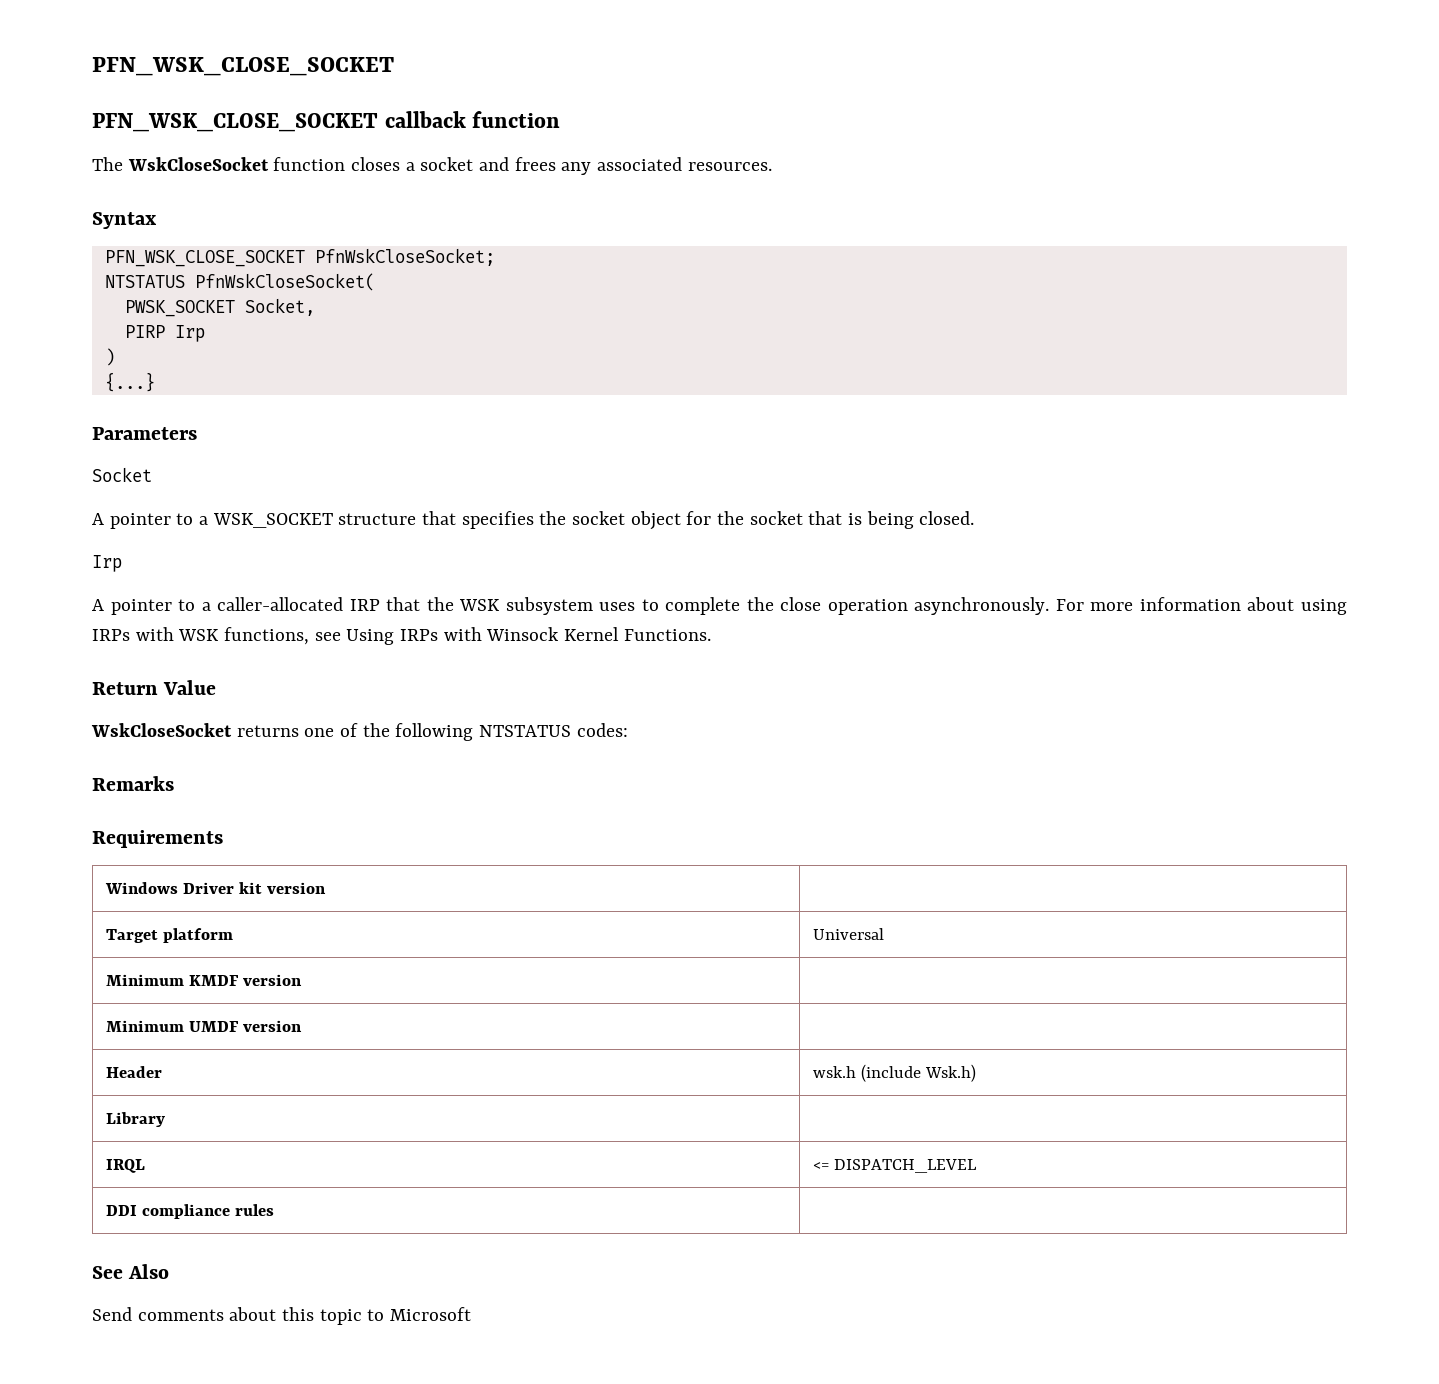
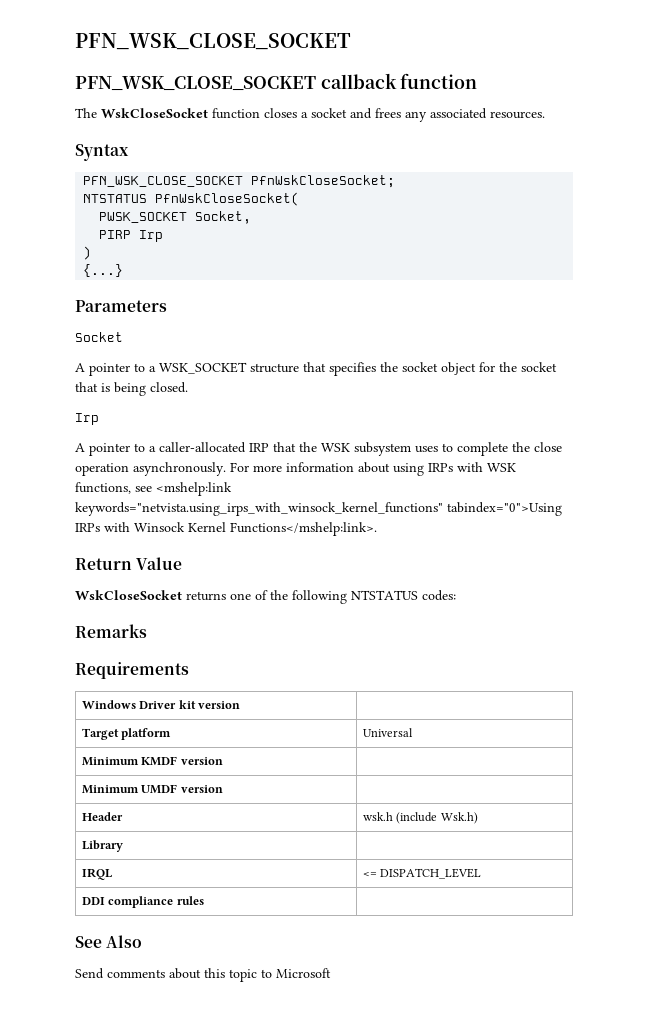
- For more information about using IRPs with WSK functions, see Using IRPs with Winsock Kernel Functions.
+ For more information about using IRPs with WSK functions, see <mshelp:link keywords="netvista.using_irps_with_winsock_kernel_functions" tabindex="0">Using IRPs with Winsock Kernel Functions</mshelp:link>.

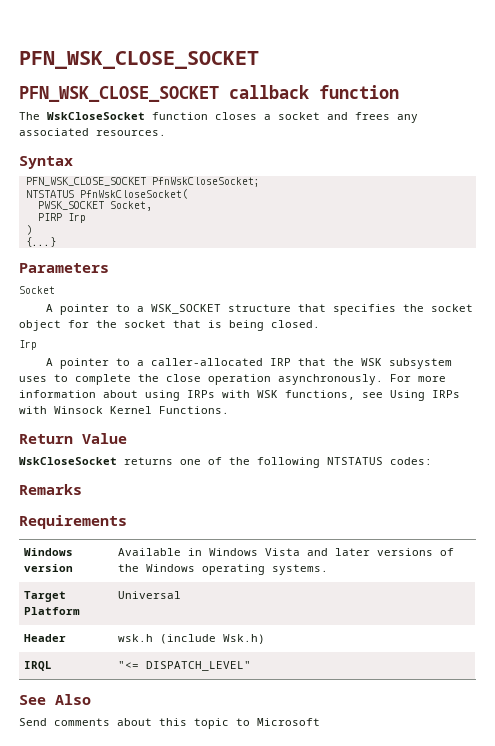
- For more information about using IRPs with WSK functions, see <mshelp:link keywords="netvista.using_irps_with_winsock_kernel_functions" tabindex="0">Using IRPs with Winsock Kernel Functions</mshelp:link>.
+ For more information about using IRPs with WSK functions, see Using IRPs with Winsock Kernel Functions.
- Windows Driver kit version |
+ Windows version | Available in Windows Vista and later versions of the Windows operating systems.
- Target platform | Universal
+ Target Platform | Universal
- Minimum KMDF version |
- Minimum UMDF version |
- Library |
- IRQL | <= DISPATCH_LEVEL
- DDI compliance rules |
+ IRQL | "<= DISPATCH_LEVEL"

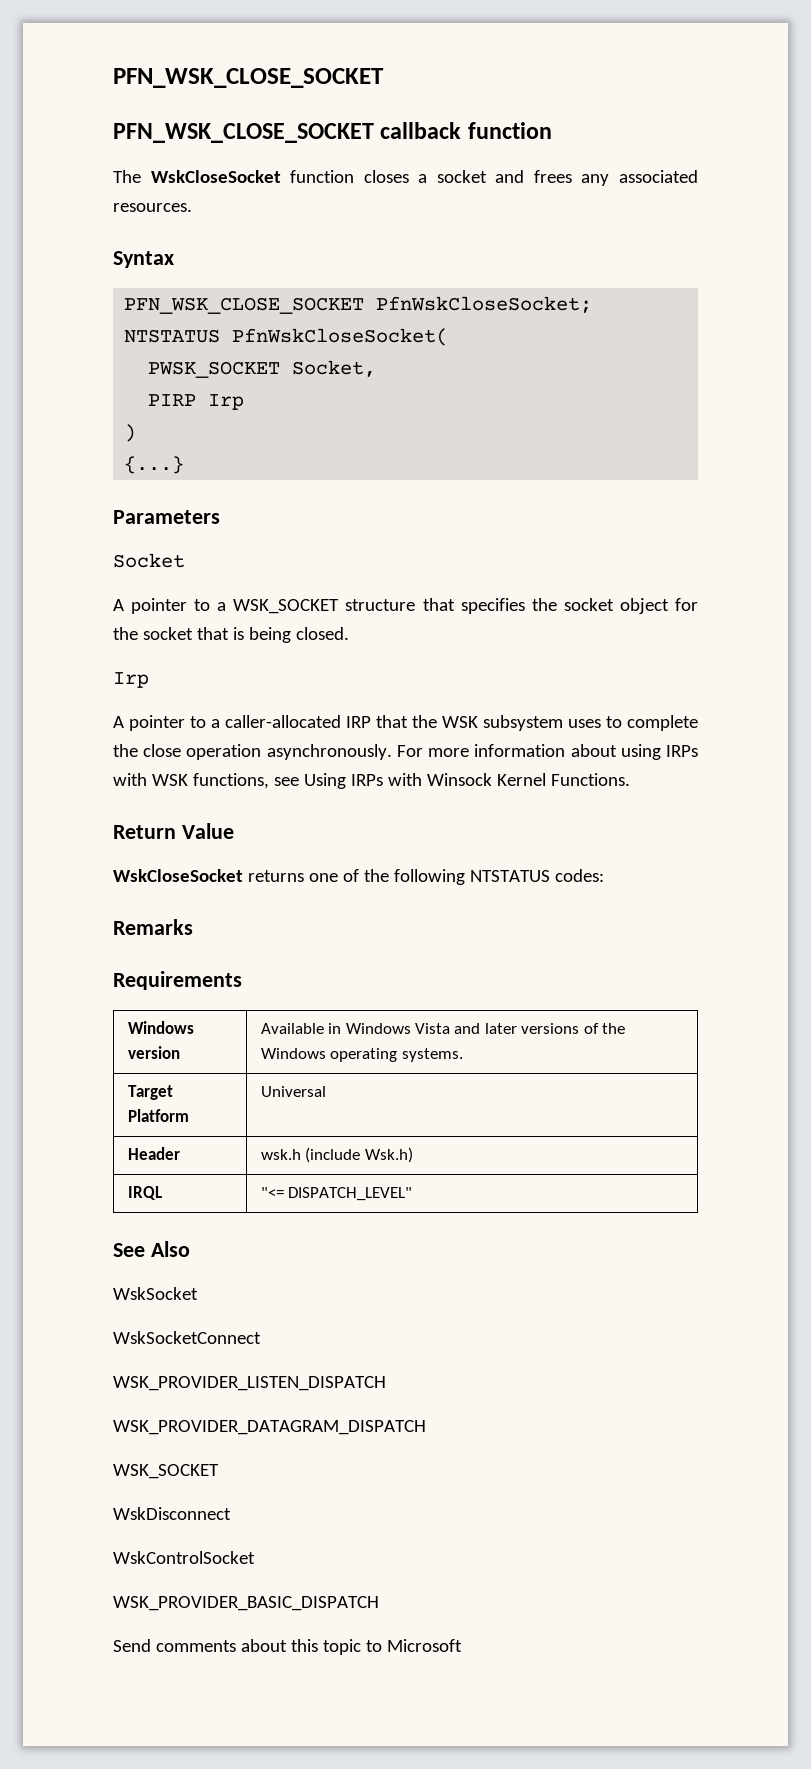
+ WskSocket
+ WskSocketConnect
+ WSK_PROVIDER_LISTEN_DISPATCH
+ WSK_PROVIDER_DATAGRAM_DISPATCH
+ WSK_SOCKET
+ WskDisconnect
+ WskControlSocket
+ WSK_PROVIDER_BASIC_DISPATCH

